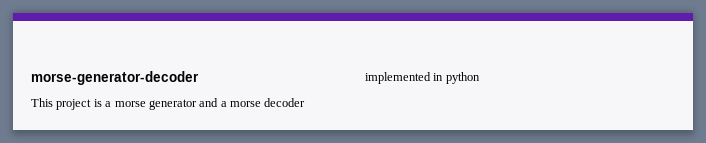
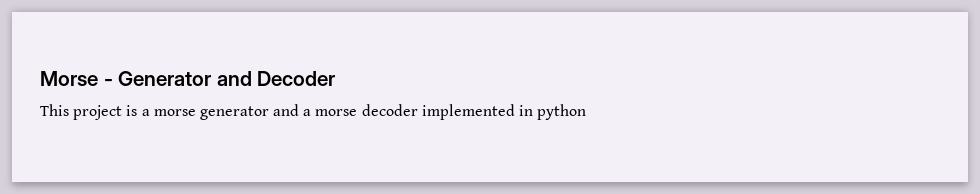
- morse-generator-decoder
+ Morse - Generator and Decoder

